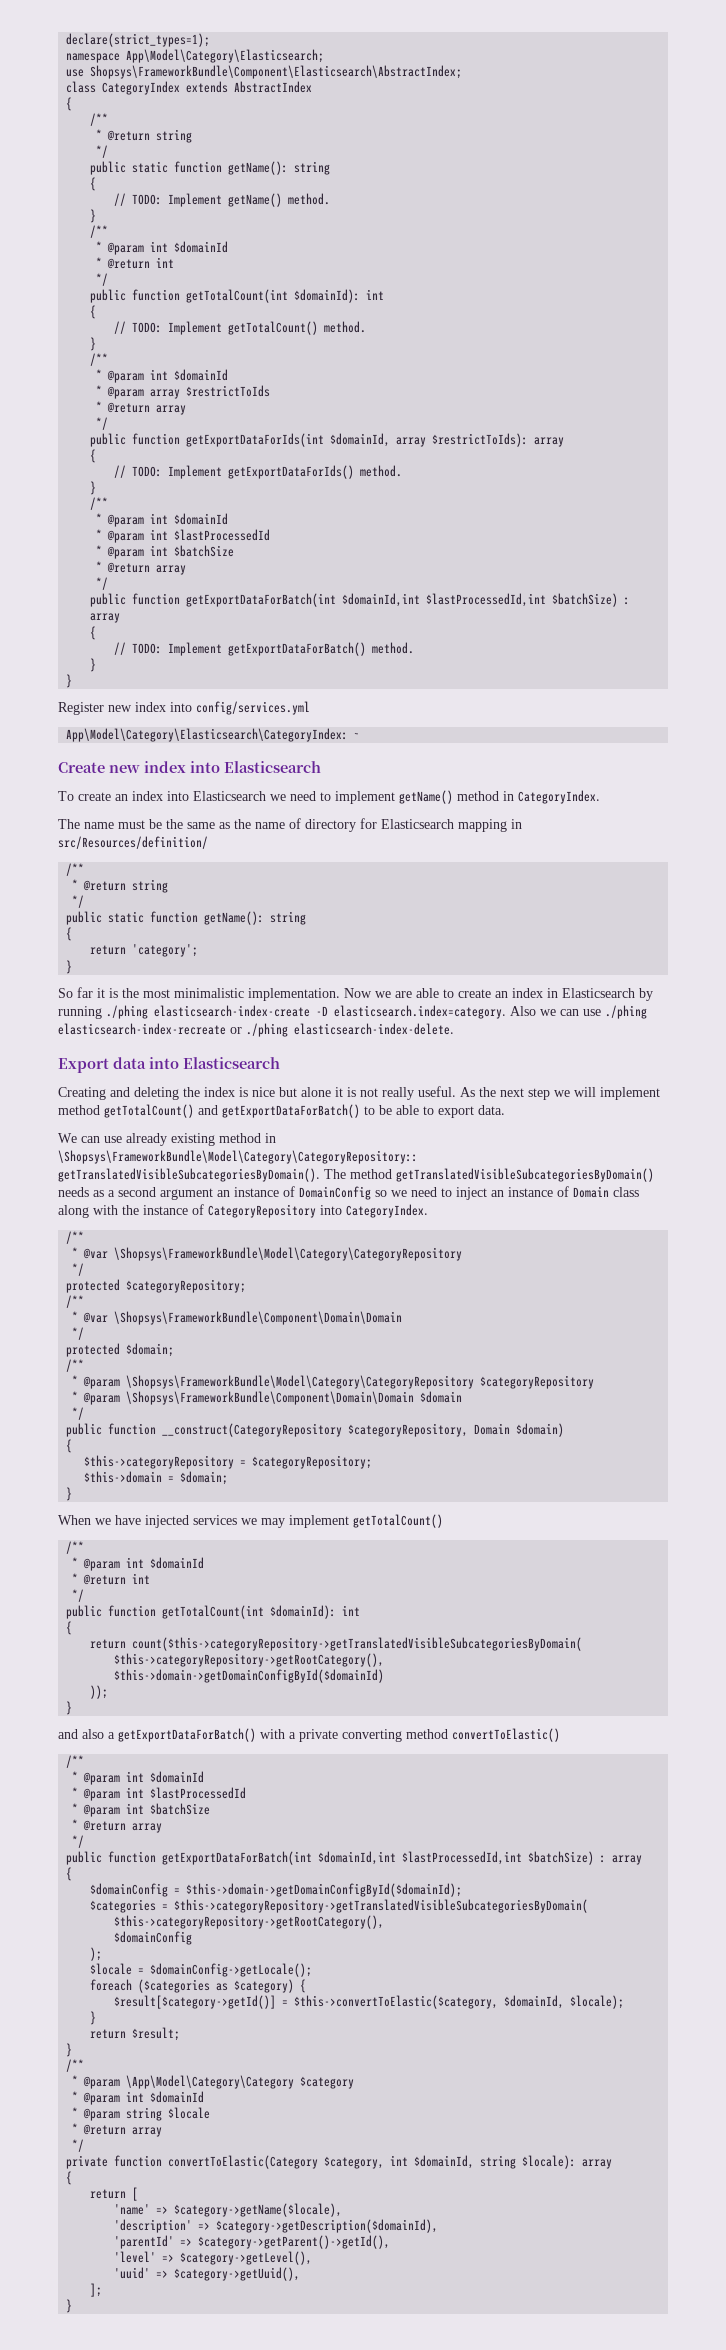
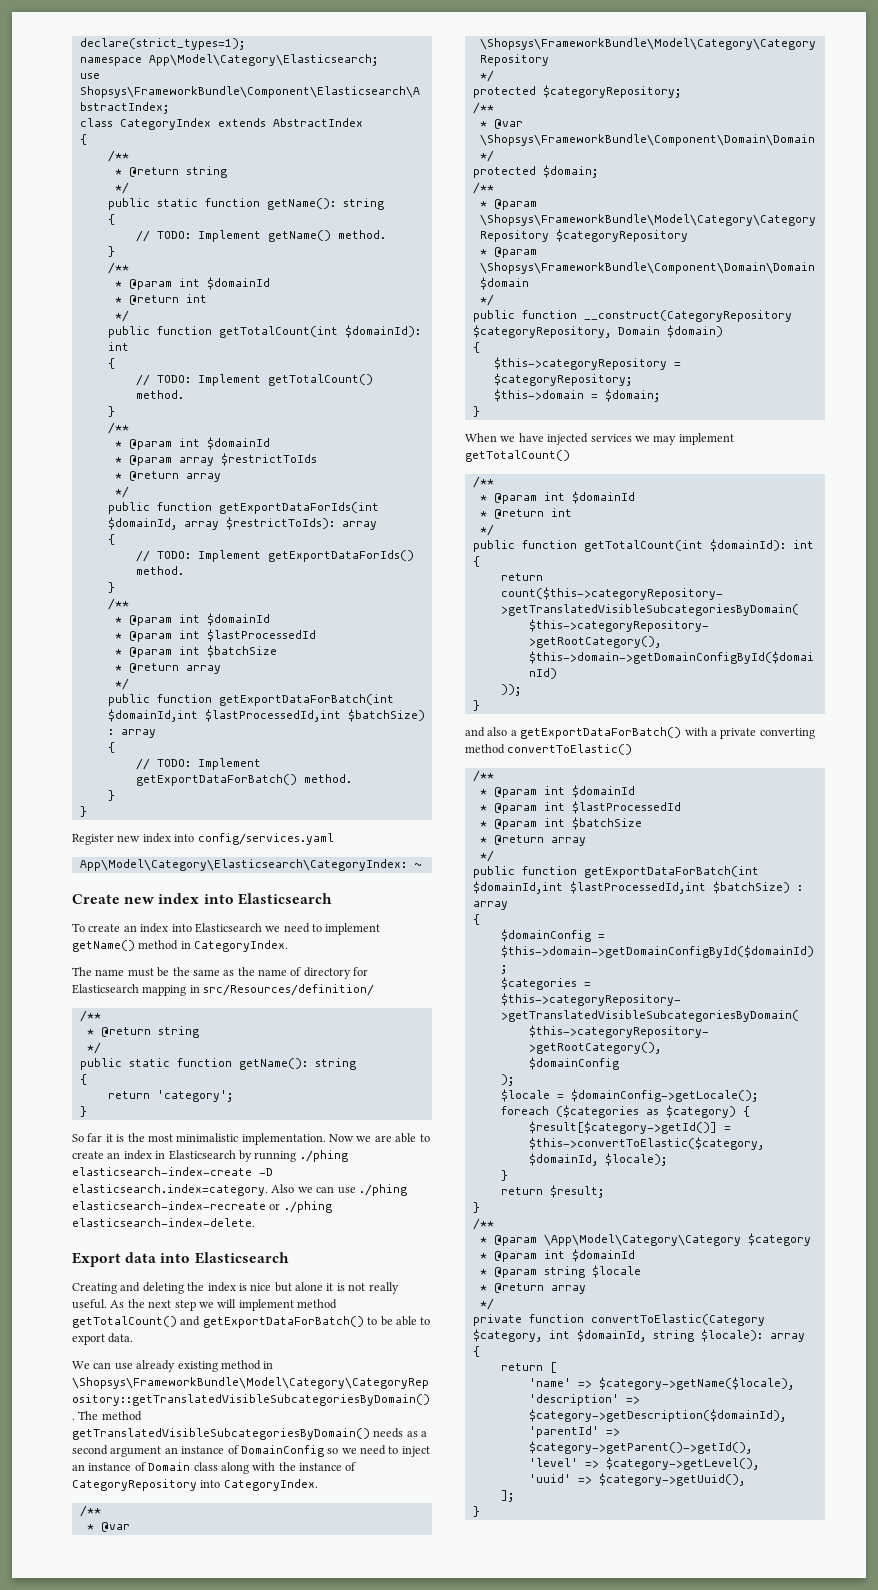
- Register new index into config/services.yml
+ Register new index into config/services.yaml

